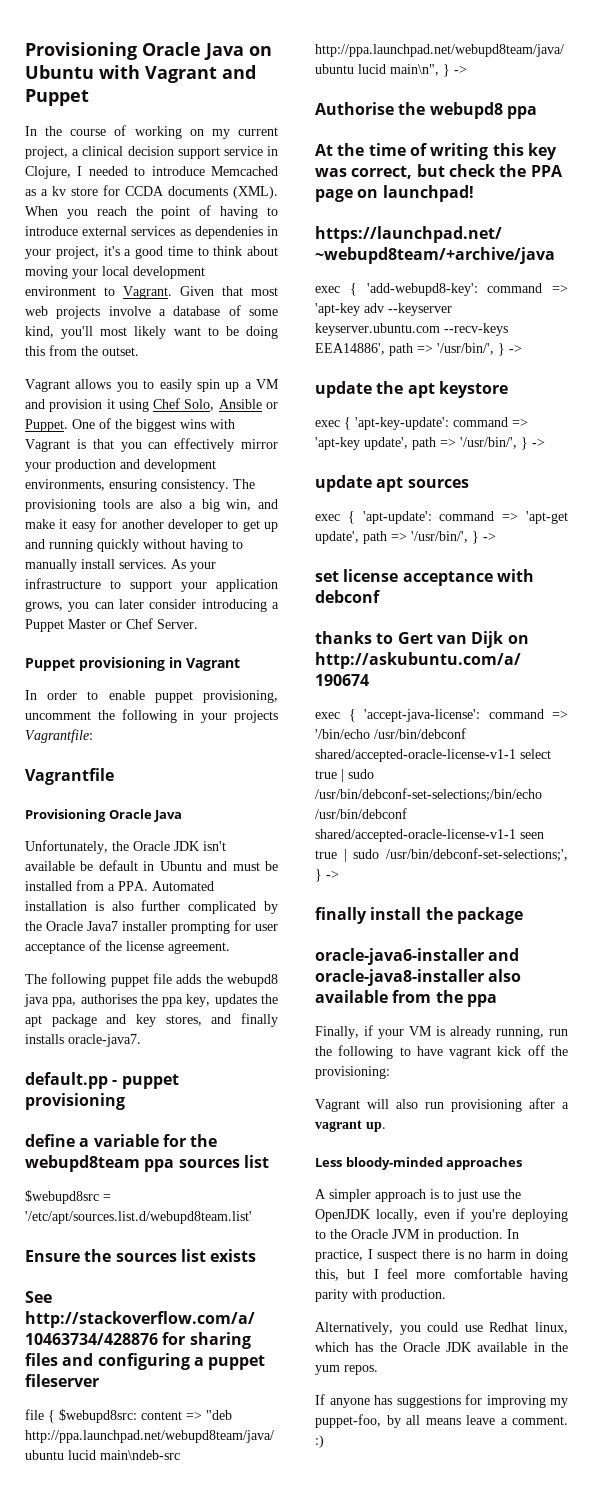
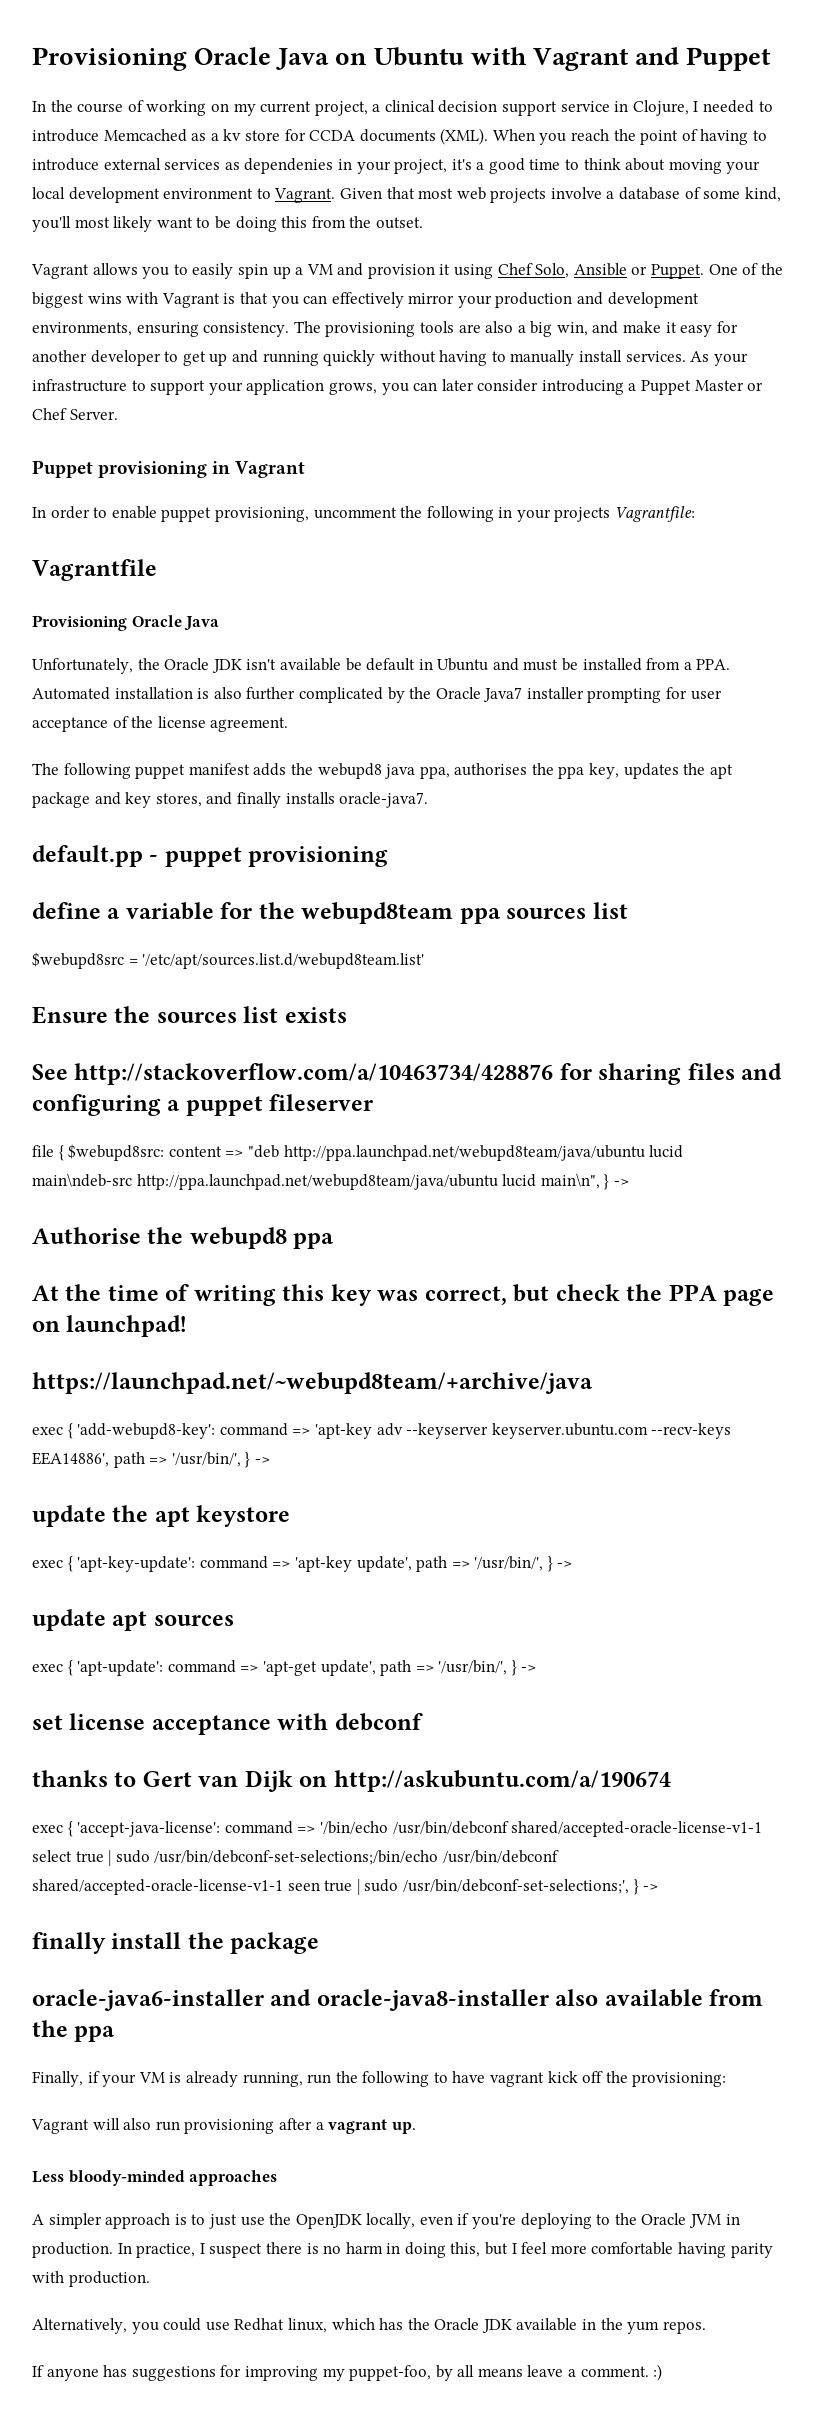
- The following puppet file adds the webupd8 java ppa, authorises the ppa key, updates the apt package and key stores, and finally installs oracle-java7.
+ The following puppet manifest adds the webupd8 java ppa, authorises the ppa key, updates the apt package and key stores, and finally installs oracle-java7.

